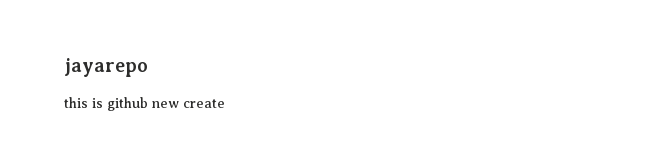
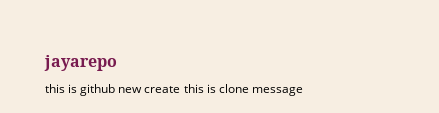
- this is github new create
+ this is github new create this is clone message

